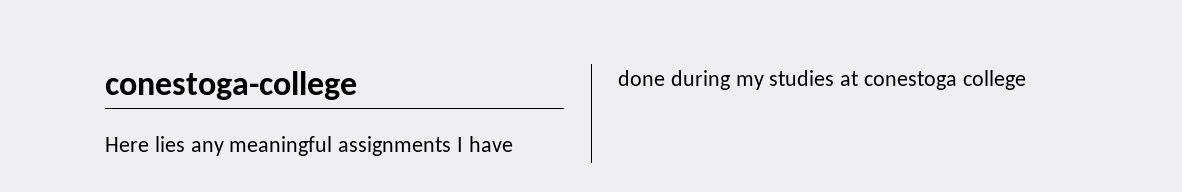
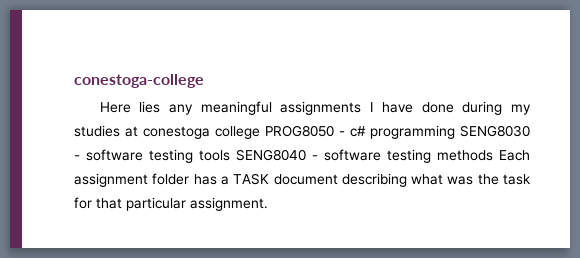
- Here lies any meaningful assignments I have done during my studies at conestoga college
+ Here lies any meaningful assignments I have done during my studies at conestoga college PROG8050 - c# programming SENG8030 - software testing tools SENG8040 - software testing methods Each assignment folder has a TASK document describing what was the task for that particular assignment.

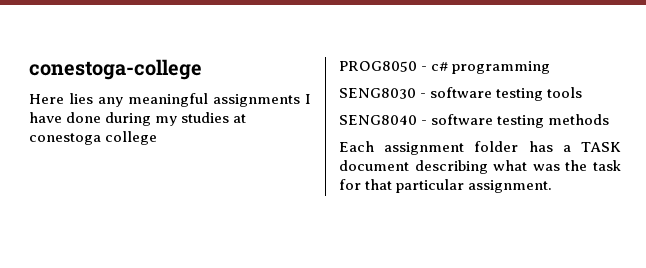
- Here lies any meaningful assignments I have done during my studies at conestoga college PROG8050 - c# programming SENG8030 - software testing tools SENG8040 - software testing methods Each assignment folder has a TASK document describing what was the task for that particular assignment.
+ Here lies any meaningful assignments I have done during my studies at conestoga college
+ PROG8050 - c# programming
+ SENG8030 - software testing tools
+ SENG8040 - software testing methods
+ Each assignment folder has a TASK document describing what was the task for that particular assignment.

